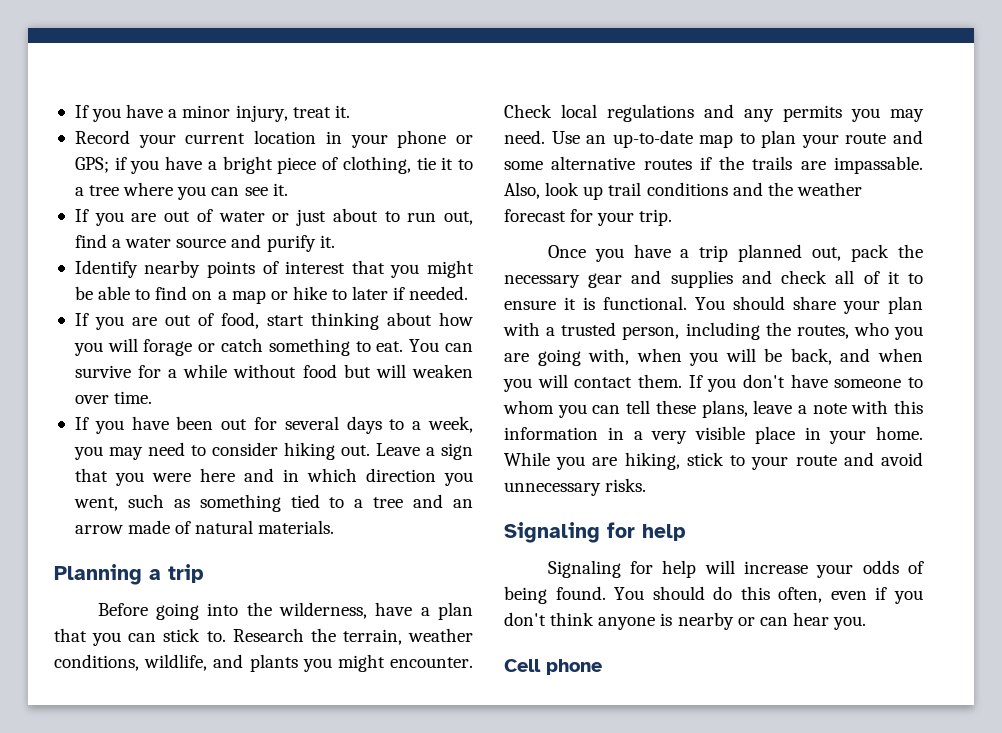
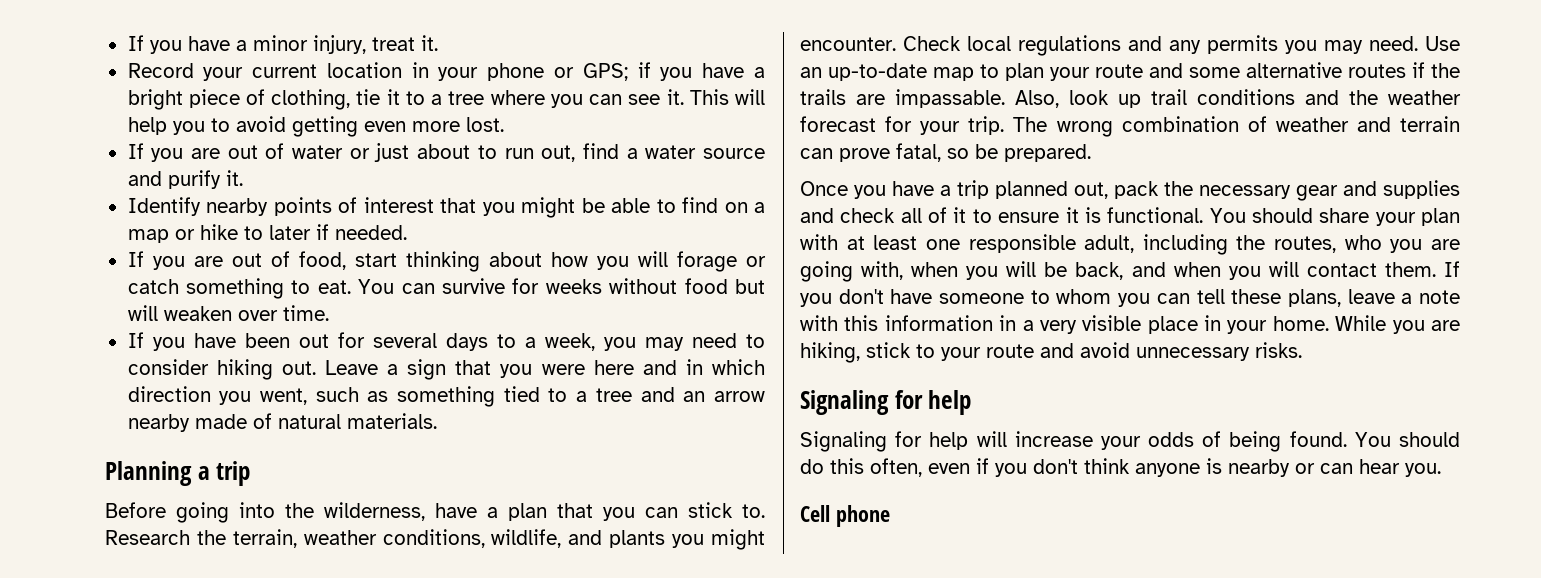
+ This will help you to avoid getting even more lost.
- You can survive for a while without food but will weaken over time.
+ You can survive for weeks without food but will weaken over time.
- Leave a sign that you were here and in which direction you went, such as something tied to a tree and an arrow made of natural materials.
+ Leave a sign that you were here and in which direction you went, such as something tied to a tree and an arrow nearby made of natural materials.
+ The wrong combination of weather and terrain can prove fatal, so be prepared.
- You should share your plan with a trusted person, including the routes, who you are going with, when you will be back, and when you will contact them.
+ You should share your plan with at least one responsible adult, including the routes, who you are going with, when you will be back, and when you will contact them.

